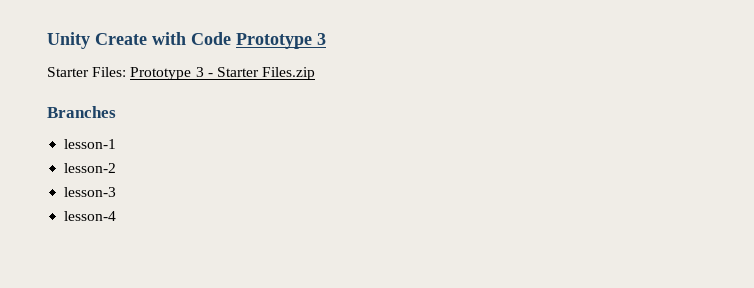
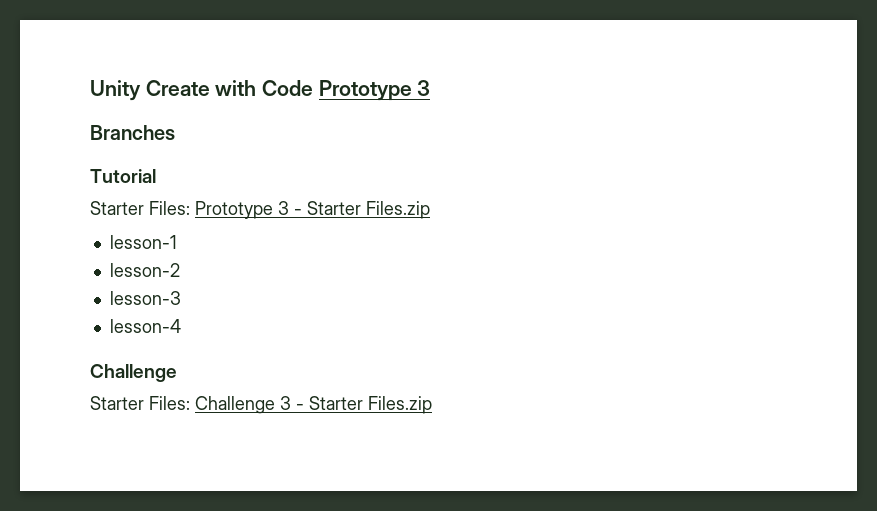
+ Branches
+ Tutorial
- Branches
  lesson-4
+ Challenge
+ Starter Files: Challenge 3 - Starter Files.zip

